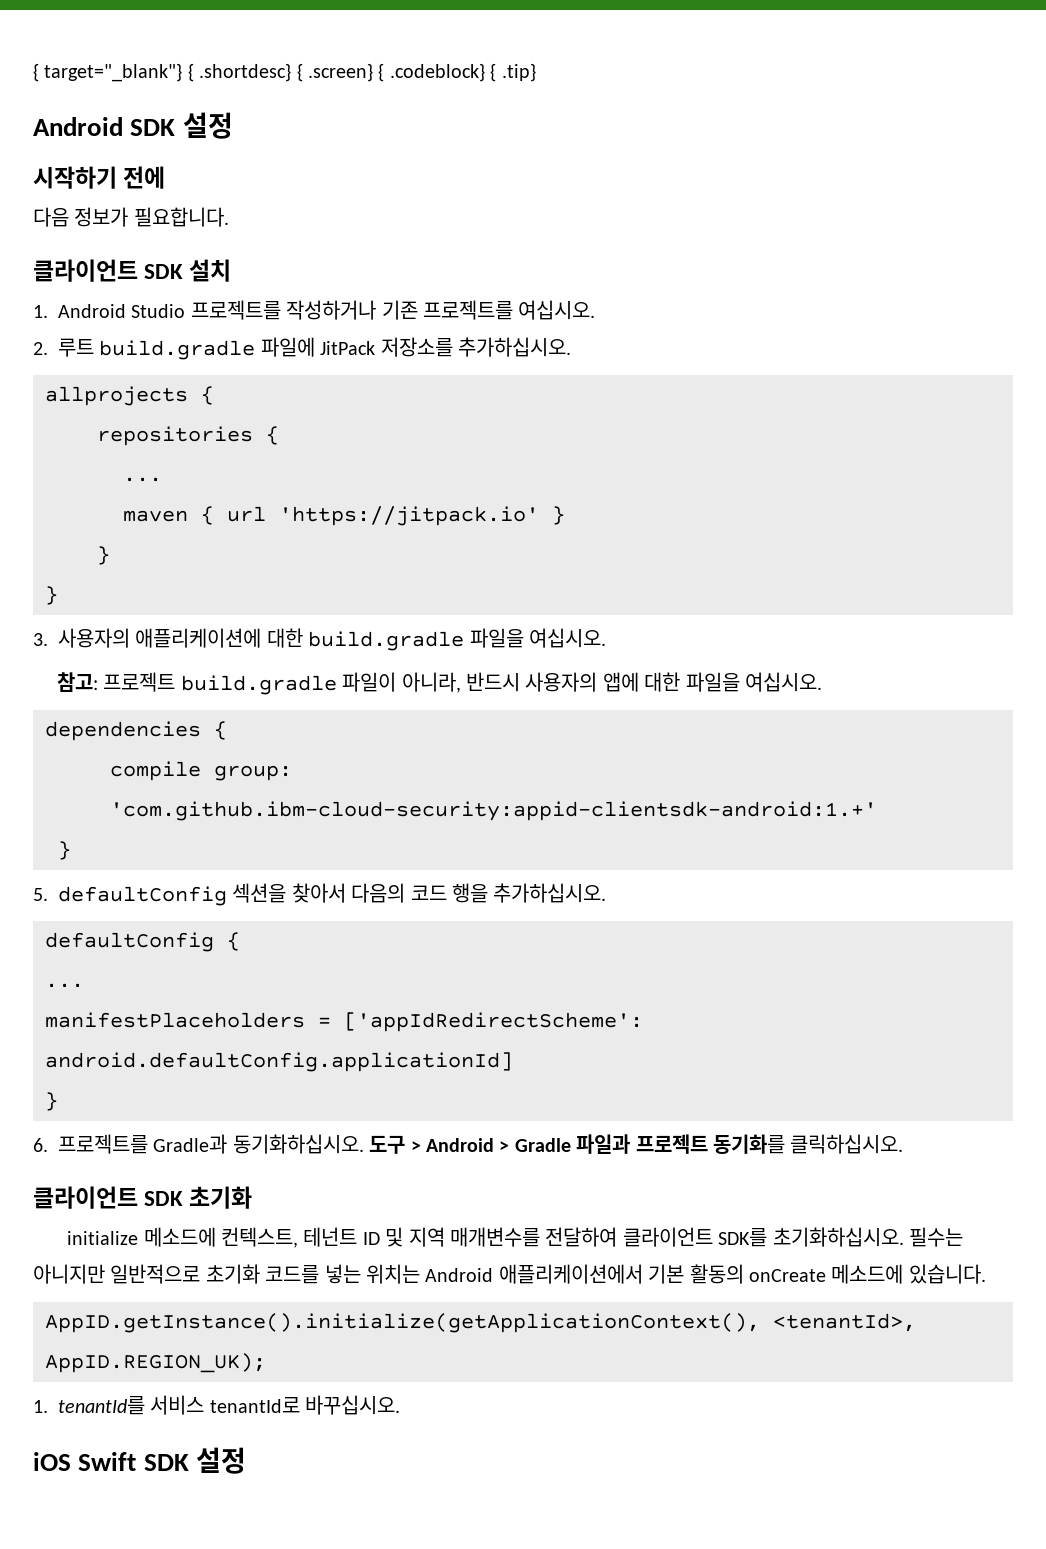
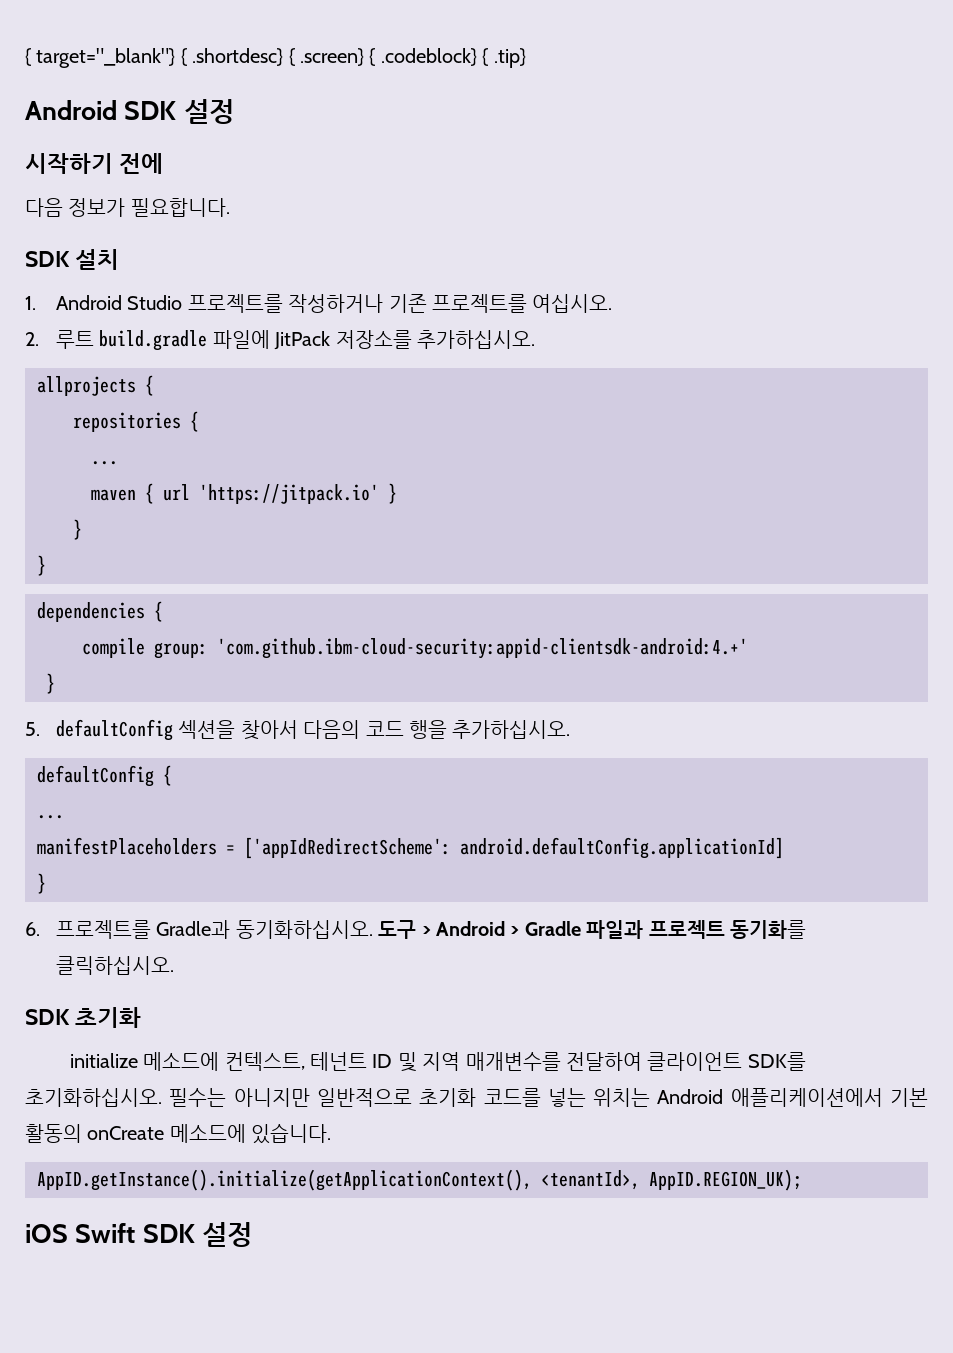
- 클라이언트 SDK 설치
+ SDK 설치
- 3. 사용자의 애플리케이션에 대한 build.gradle 파일을 여십시오.
- 참고: 프로젝트 build.gradle 파일이 아니라, 반드시 사용자의 앱에 대한 파일을 여십시오.
- compile group: 'com.github.ibm-cloud-security:appid-clientsdk-android:1.+'
+ compile group: 'com.github.ibm-cloud-security:appid-clientsdk-android:4.+'
- 클라이언트 SDK 초기화
+ SDK 초기화
- 1. tenantId를 서비스 tenantId로 바꾸십시오.

